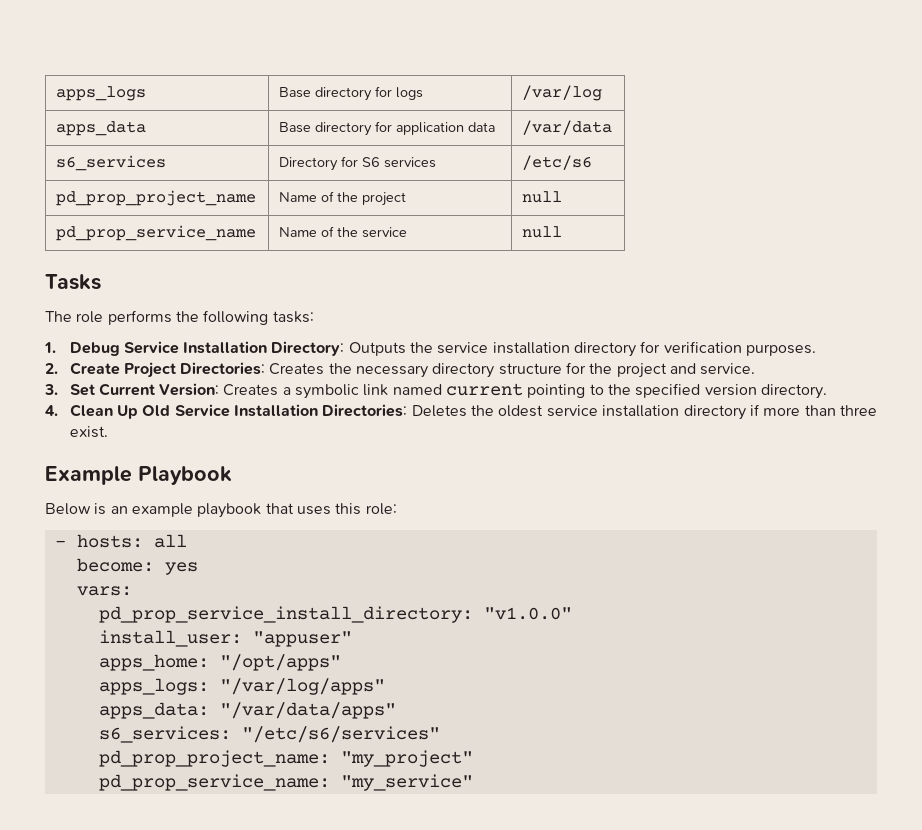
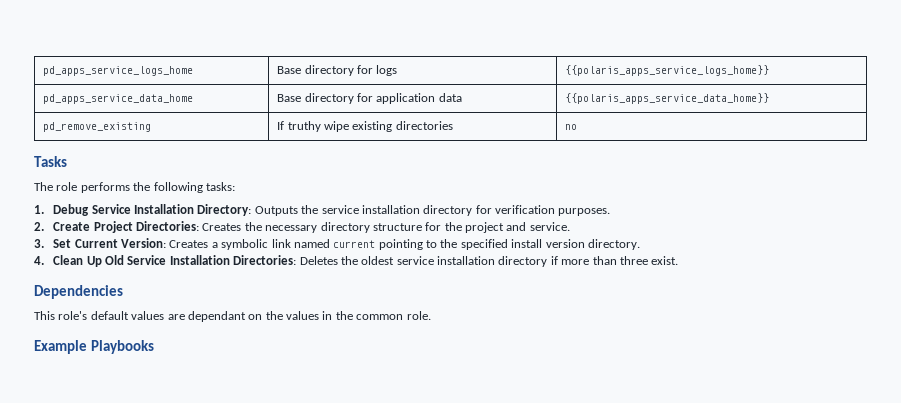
- apps_logs | Base directory for logs | /var/log
- apps_data | Base directory for application data | /var/data
- s6_services | Directory for S6 services | /etc/s6
- pd_prop_project_name | Name of the project | null
- pd_prop_service_name | Name of the service | null
+ pd_apps_service_logs_home | Base directory for logs | {{polaris_apps_service_logs_home}}
+ pd_apps_service_data_home | Base directory for application data | {{polaris_apps_service_data_home}}
+ pd_remove_existing | If truthy wipe existing directories | no
- 3. Set Current Version: Creates a symbolic link named current pointing to the specified version directory.
+ 3. Set Current Version: Creates a symbolic link named current pointing to the specified install version directory.
- Example Playbook
- Below is an example playbook that uses this role:
- - hosts: all
- become: yes
- vars:
- pd_prop_service_install_directory: "v1.0.0"
- install_user: "appuser"
- apps_home: "/opt/apps"
- apps_logs: "/var/log/apps"
- apps_data: "/var/data/apps"
- s6_services: "/etc/s6/services"
- pd_prop_project_name: "my_project"
- pd_prop_service_name: "my_service"
+ Dependencies
+ This role's default values are dependant on the values in the common role.
+ Example Playbooks

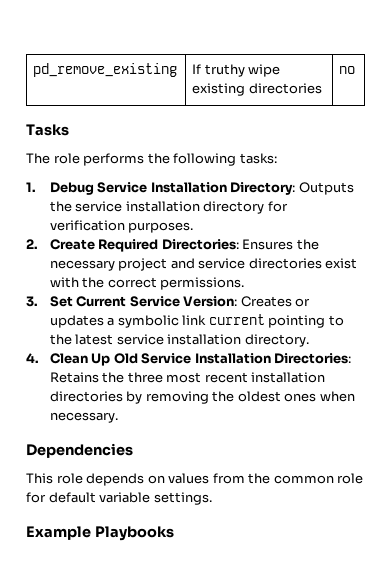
- pd_apps_service_logs_home | Base directory for logs | {{polaris_apps_service_logs_home}}
- pd_apps_service_data_home | Base directory for application data | {{polaris_apps_service_data_home}}
- 2. Create Project Directories: Creates the necessary directory structure for the project and service.
+ 2. Create Required Directories: Ensures the necessary project and service directories exist with the correct permissions.
- 3. Set Current Version: Creates a symbolic link named current pointing to the specified install version directory.
+ 3. Set Current Service Version: Creates or updates a symbolic link current pointing to the latest service installation directory.
- 4. Clean Up Old Service Installation Directories: Deletes the oldest service installation directory if more than three exist.
+ 4. Clean Up Old Service Installation Directories: Retains the three most recent installation directories by removing the oldest ones when necessary.
  Dependencies
- This role's default values are dependant on the values in the common role.
+ This role depends on values from the common role for default variable settings.

